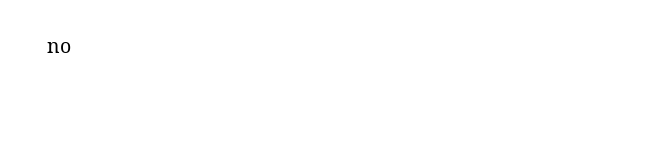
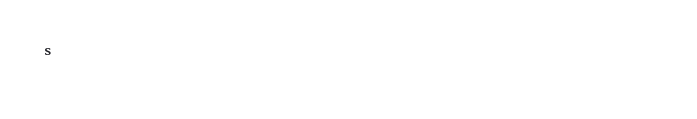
- no
+ s

